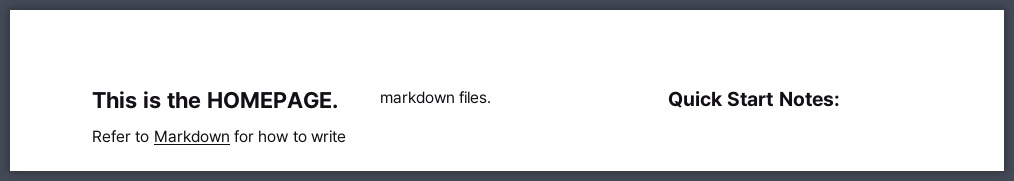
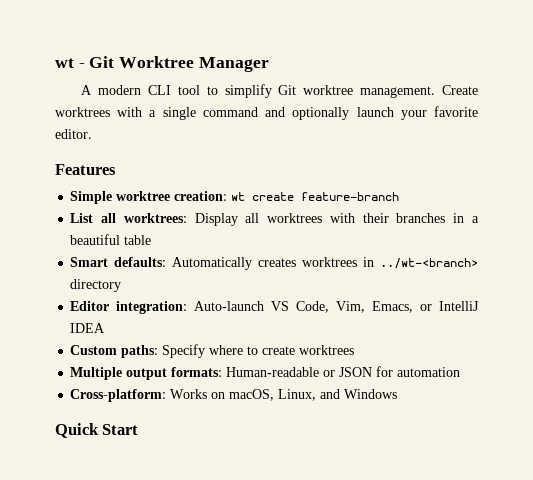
- This is the HOMEPAGE.
- Refer to Markdown for how to write markdown files.
+ wt - Git Worktree Manager
+ A modern CLI tool to simplify Git worktree management. Create worktrees with a single command and optionally launch your favorite editor.
+ Features
+ Simple worktree creation: wt create feature-branch
+ List all worktrees: Display all worktrees with their branches in a beautiful table
+ Smart defaults: Automatically creates worktrees in ../wt-<branch> directory
+ Editor integration: Auto-launch VS Code, Vim, Emacs, or IntelliJ IDEA
+ Custom paths: Specify where to create worktrees
+ Multiple output formats: Human-readable or JSON for automation
+ Cross-platform: Works on macOS, Linux, and Windows
- Quick Start Notes:
+ Quick Start

